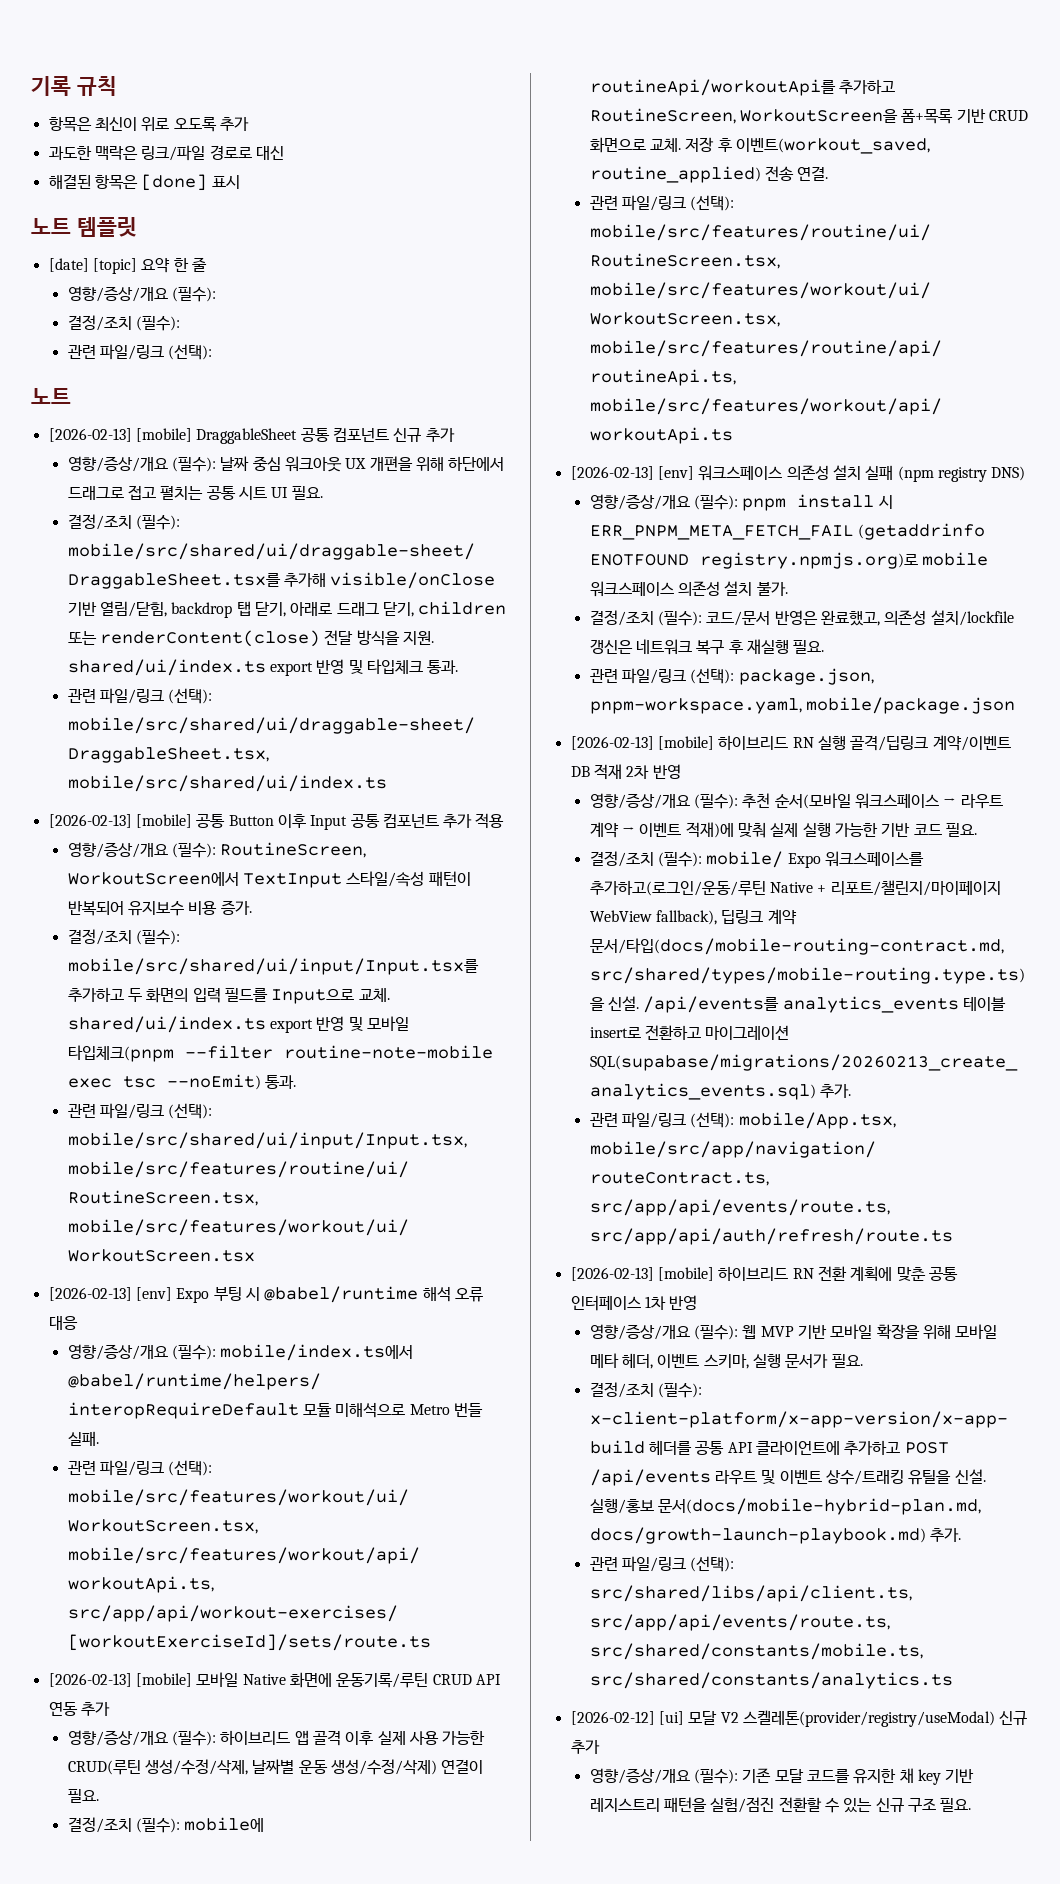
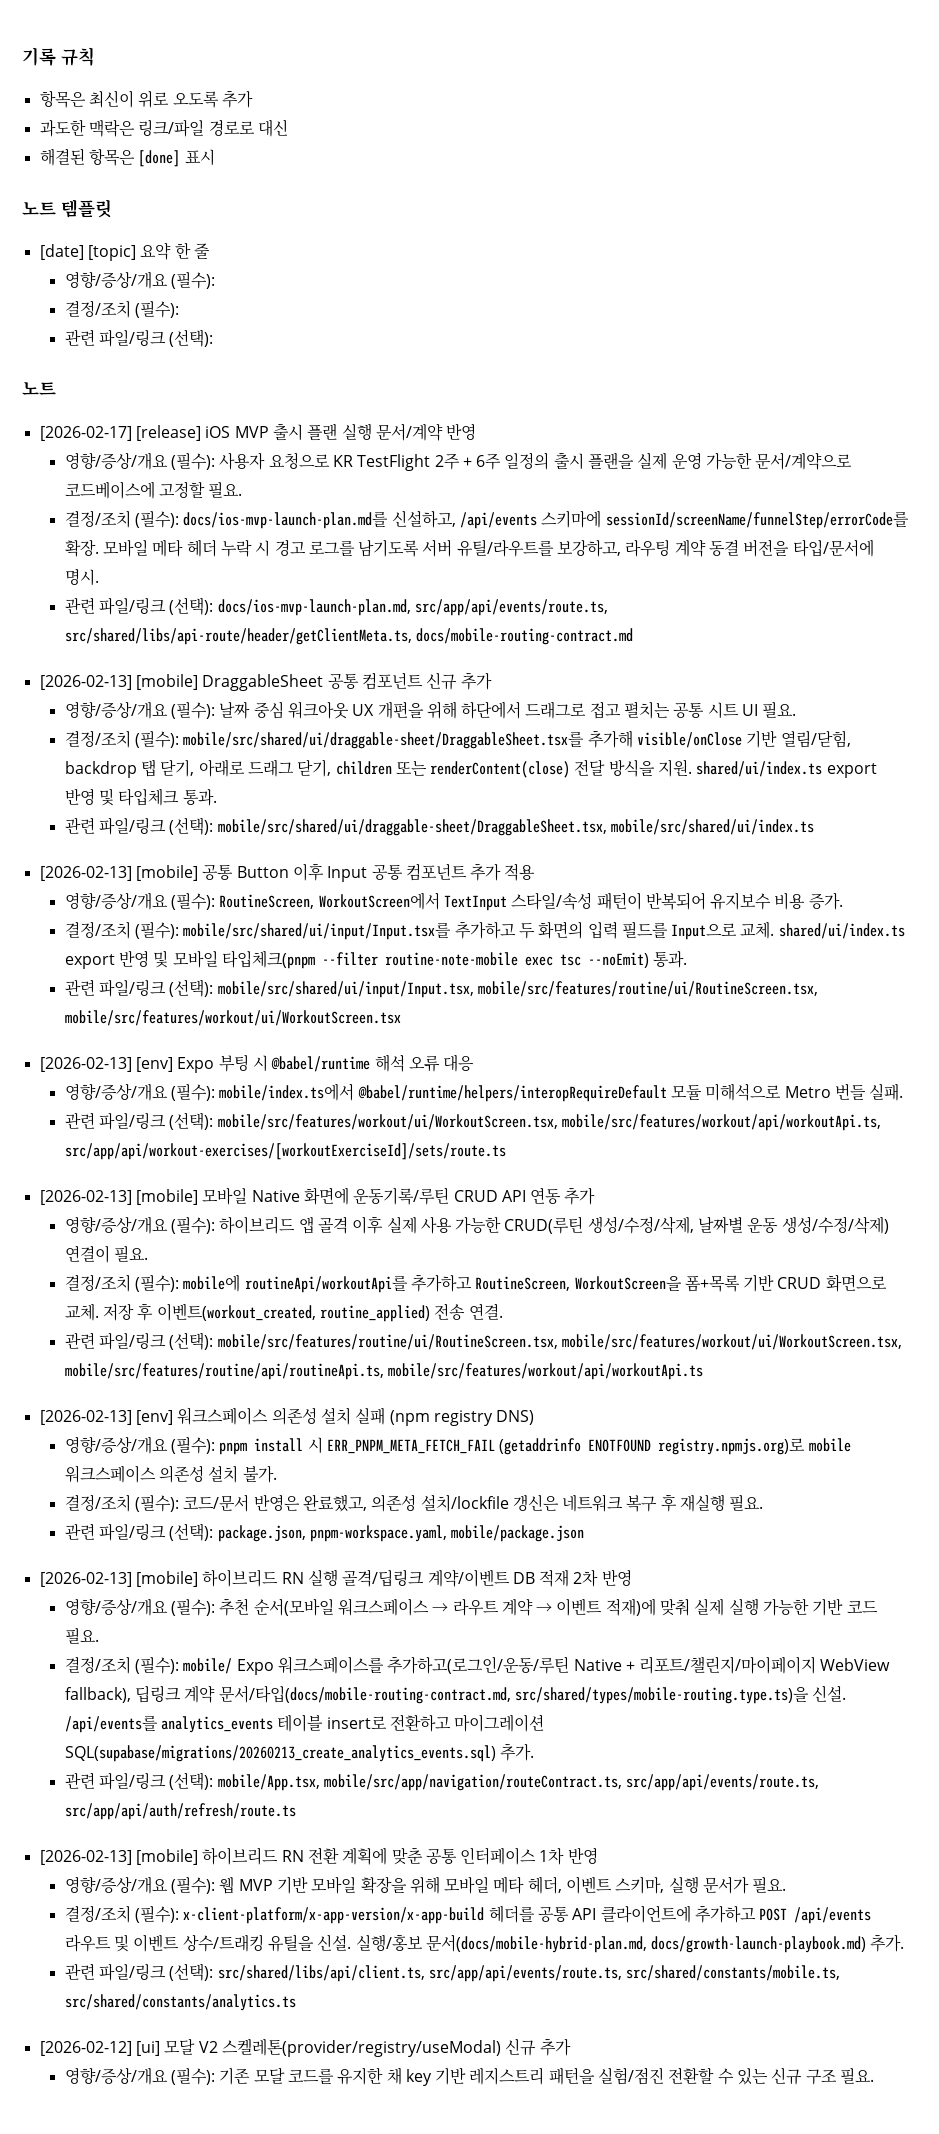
+ [2026-02-17] [release] iOS MVP 출시 플랜 실행 문서/계약 반영
+ 영향/증상/개요 (필수): 사용자 요청으로 KR TestFlight 2주 + 6주 일정의 출시 플랜을 실제 운영 가능한 문서/계약으로 코드베이스에 고정할 필요.
+ 결정/조치 (필수): docs/ios-mvp-launch-plan.md를 신설하고, /api/events 스키마에 sessionId/screenName/funnelStep/errorCode를 확장. 모바일 메타 헤더 누락 시 경고 로그를 남기도록 서버 유틸/라우트를 보강하고, 라우팅 계약 동결 버전을 타입/문서에 명시.
+ 관련 파일/링크 (선택): docs/ios-mvp-launch-plan.md, src/app/api/events/route.ts, src/shared/libs/api-route/header/getClientMeta.ts, docs/mobile-routing-contract.md
- 저장 후 이벤트(workout_saved, routine_applied) 전송 연결.
+ 저장 후 이벤트(workout_created, routine_applied) 전송 연결.

